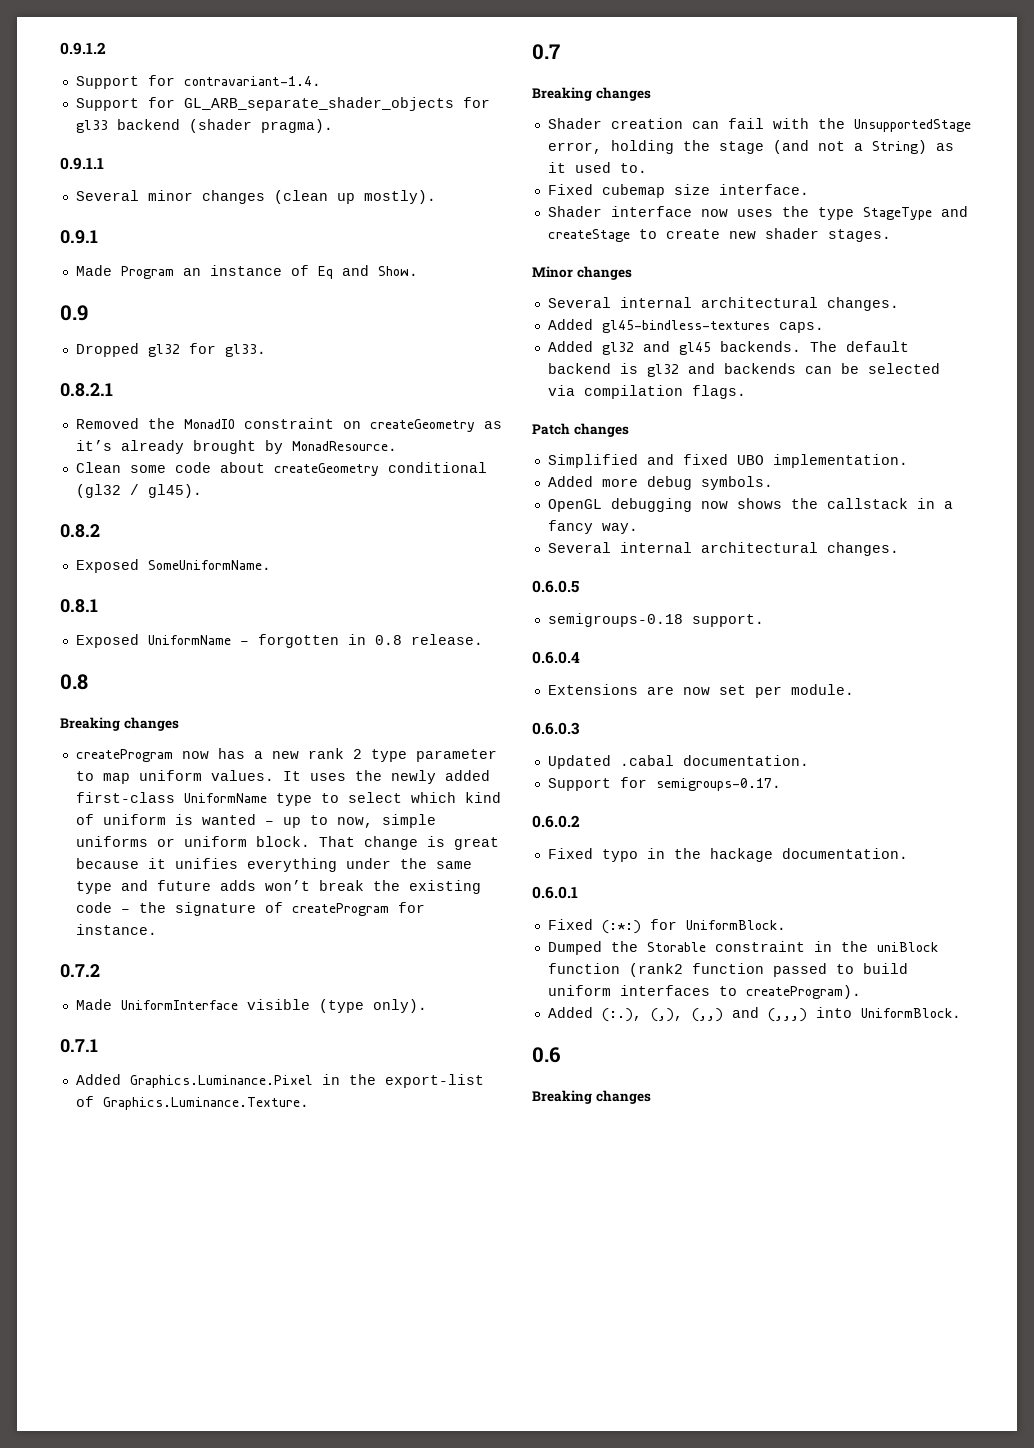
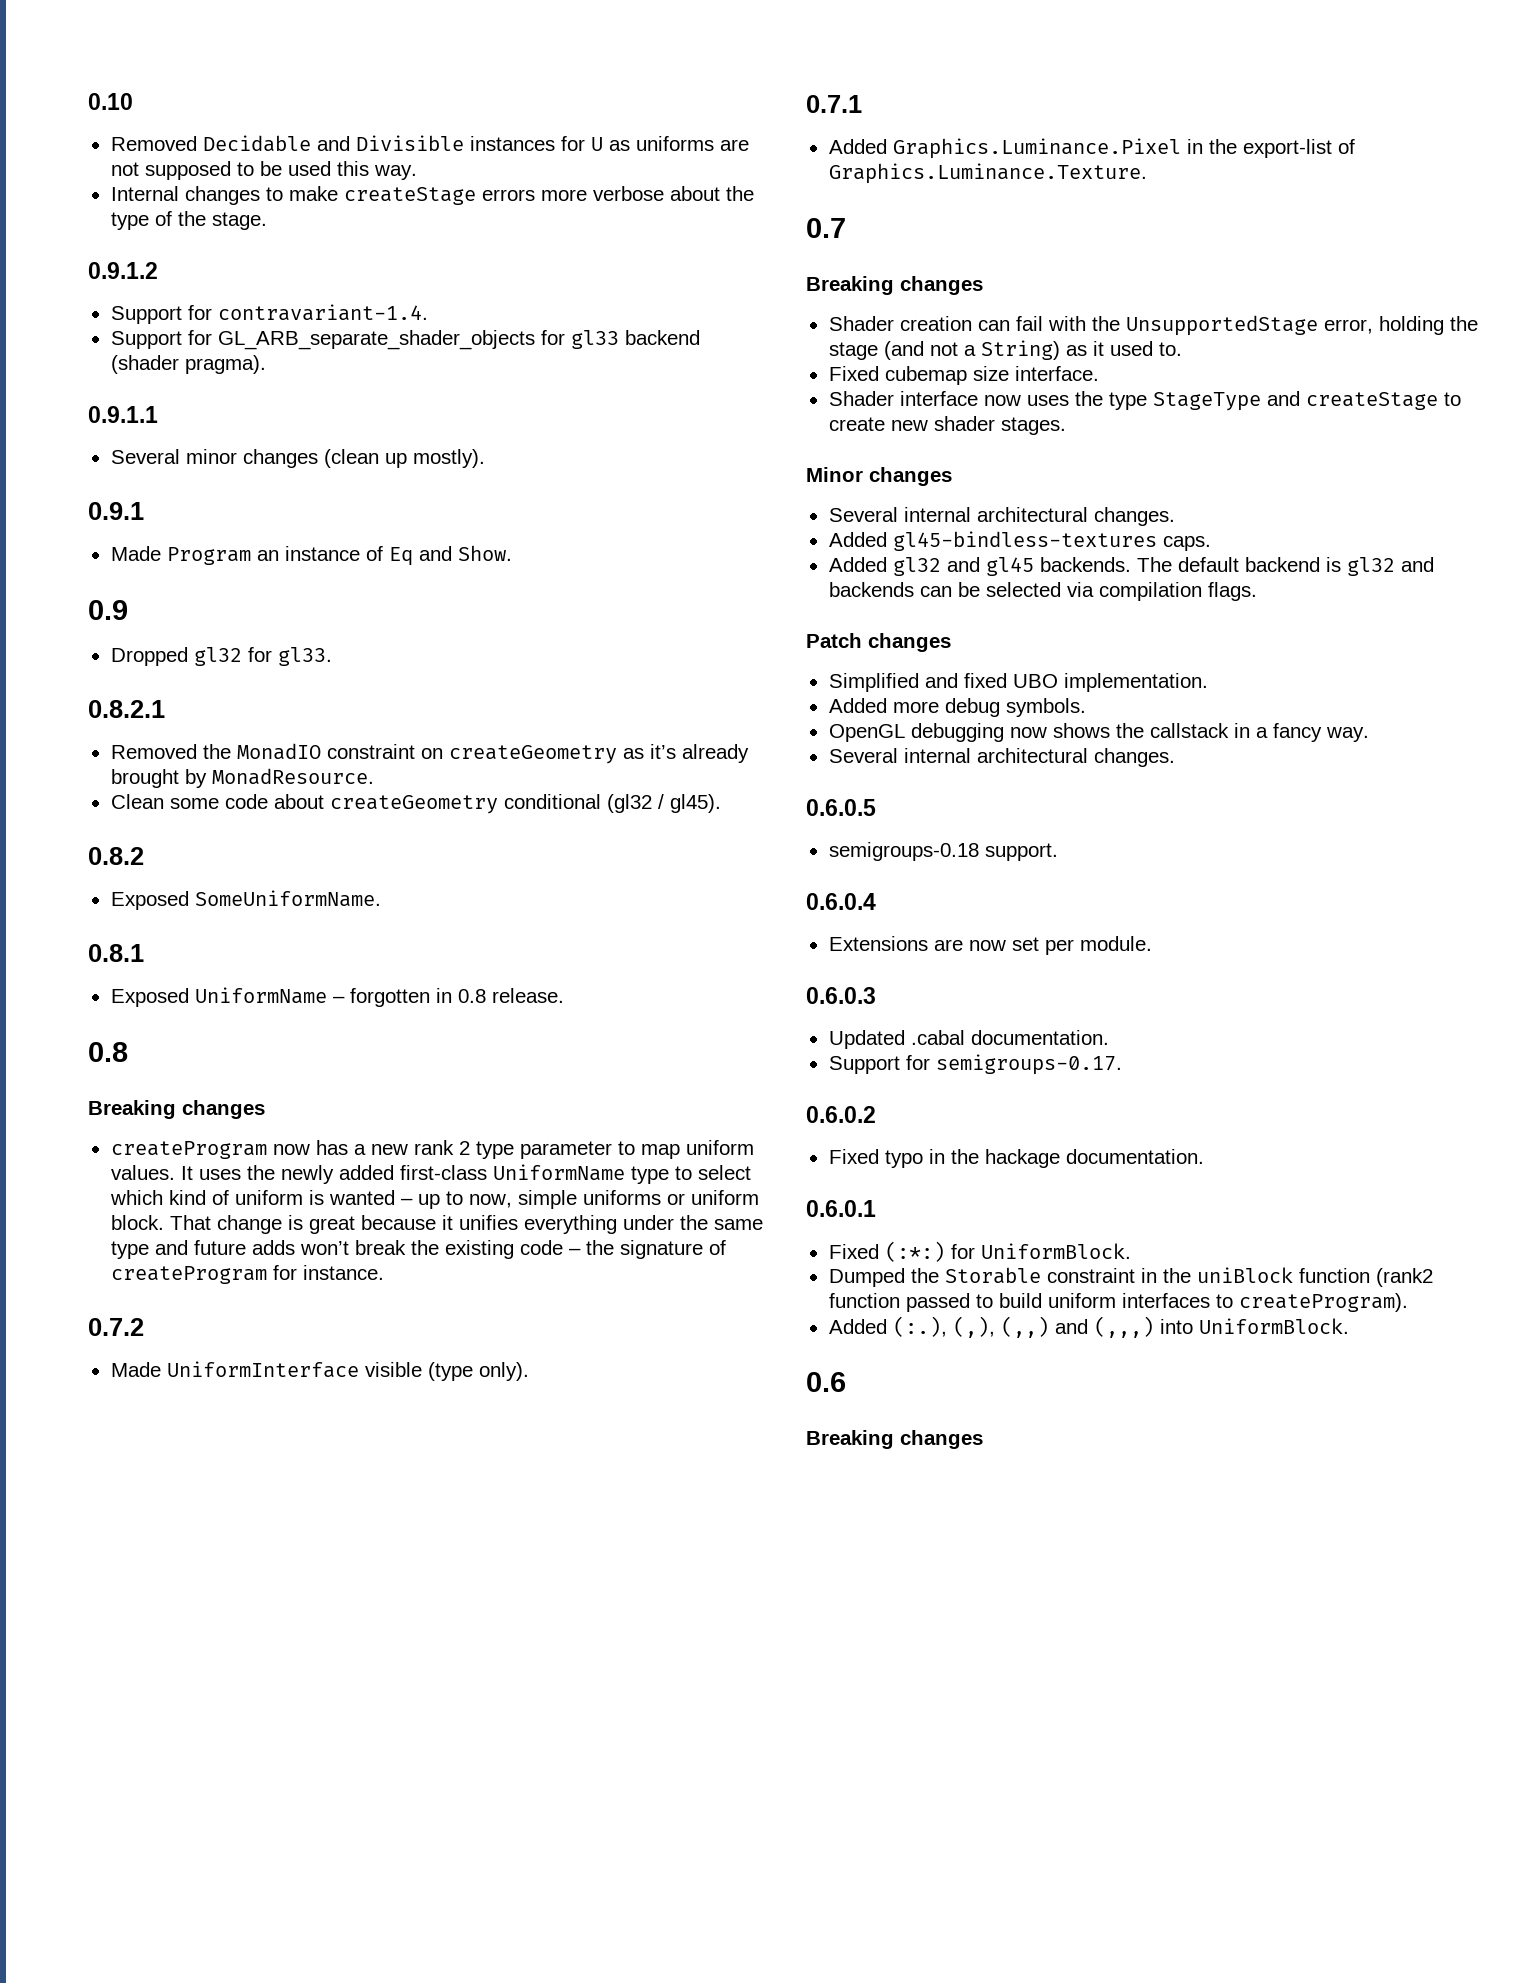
+ 0.10
+ Removed Decidable and Divisible instances for U as uniforms are not supposed to be used this way.
+ Internal changes to make createStage errors more verbose about the type of the stage.

